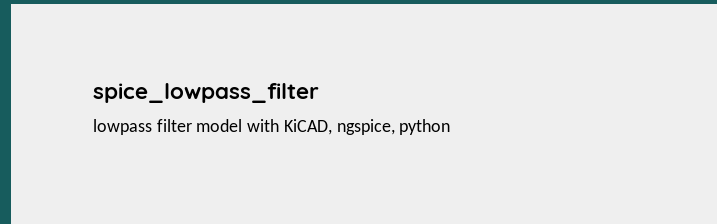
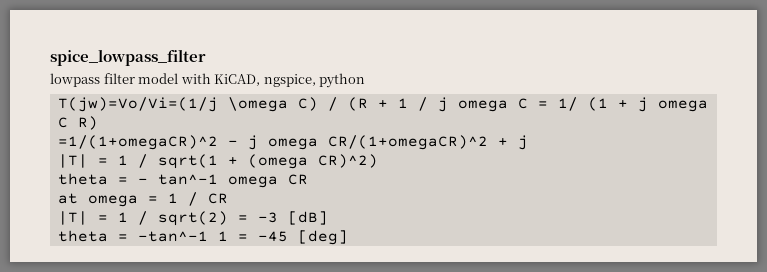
+ T(jw)=Vo/Vi=(1/j \omega C) / (R + 1 / j omega C = 1/ (1 + j omega C R)
+ =1/(1+omegaCR)^2 - j omega CR/(1+omegaCR)^2 + j
+ |T| = 1 / sqrt(1 + (omega CR)^2)
+ theta = - tan^-1 omega CR
+ at omega = 1 / CR
+ |T| = 1 / sqrt(2) = -3 [dB]
+ theta = -tan^-1 1 = -45 [deg]

